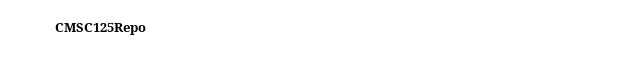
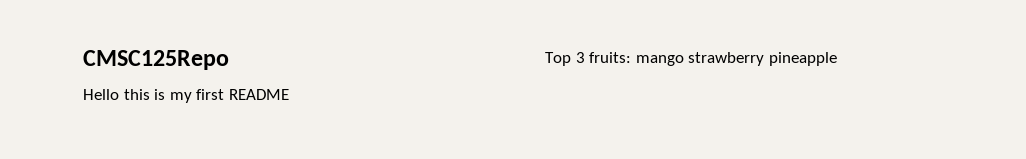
+ Hello this is my first README
+ Top 3 fruits: mango strawberry pineapple

